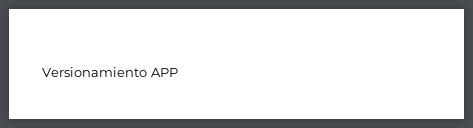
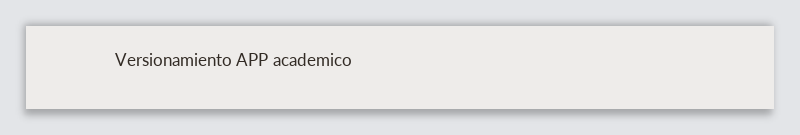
- Versionamiento APP
+ Versionamiento APP academico

